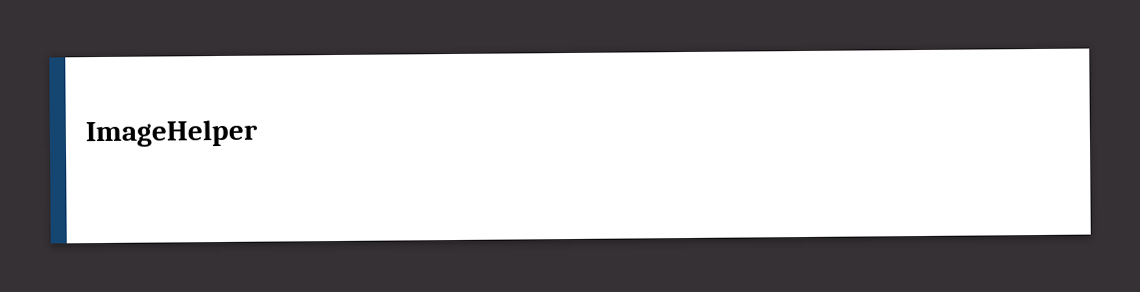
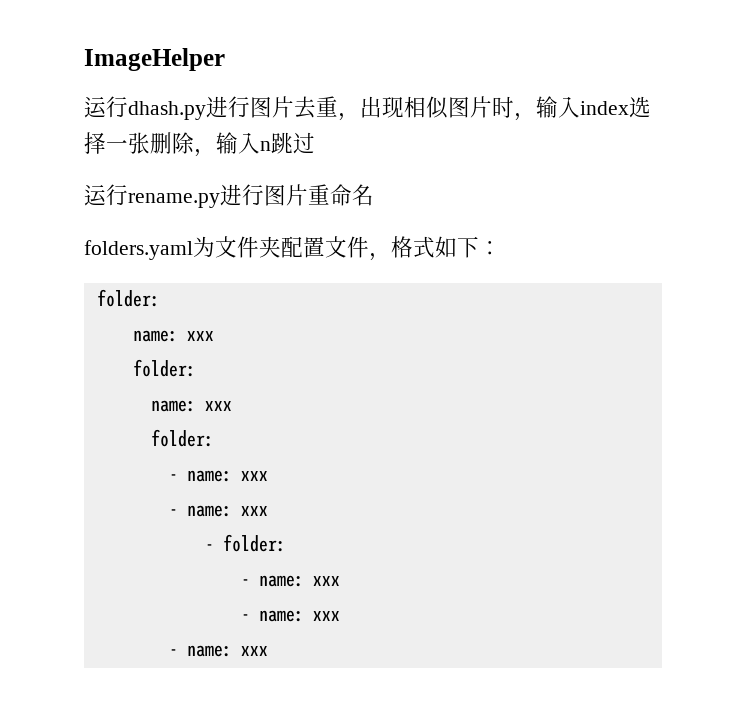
+ 运行dhash.py进行图片去重，出现相似图片时，输入index选择一张删除，输入n跳过
+ 运行rename.py进行图片重命名
+ folders.yaml为文件夹配置文件，格式如下：
+ folder:
+ name: xxx
+ folder:
+ name: xxx
+ folder:
+ - name: xxx
+ - name: xxx
+ - folder:
+ - name: xxx
+ - name: xxx
+ - name: xxx

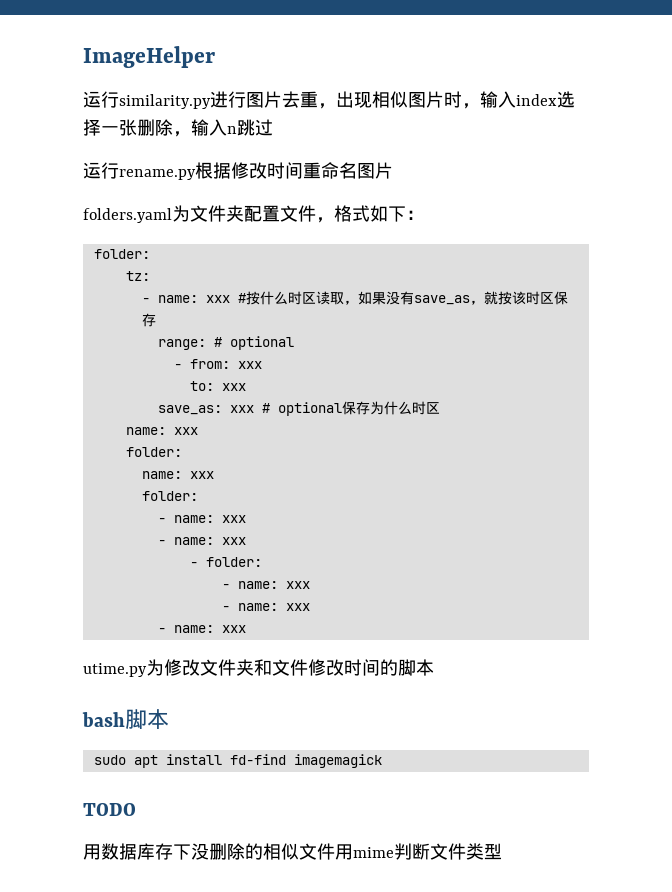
- 运行dhash.py进行图片去重，出现相似图片时，输入index选择一张删除，输入n跳过
+ 运行similarity.py进行图片去重，出现相似图片时，输入index选择一张删除，输入n跳过
- 运行rename.py进行图片重命名
+ 运行rename.py根据修改时间重命名图片
+ tz:
+ - name: xxx #按什么时区读取，如果没有save_as，就按该时区保存
+ range: # optional
+ - from: xxx
+ to: xxx
+ save_as: xxx # optional保存为什么时区
+ utime.py为修改文件夹和文件修改时间的脚本
+ bash脚本
+ sudo apt install fd-find imagemagick
+ TODO
+ 用数据库存下没删除的相似文件用mime判断文件类型

